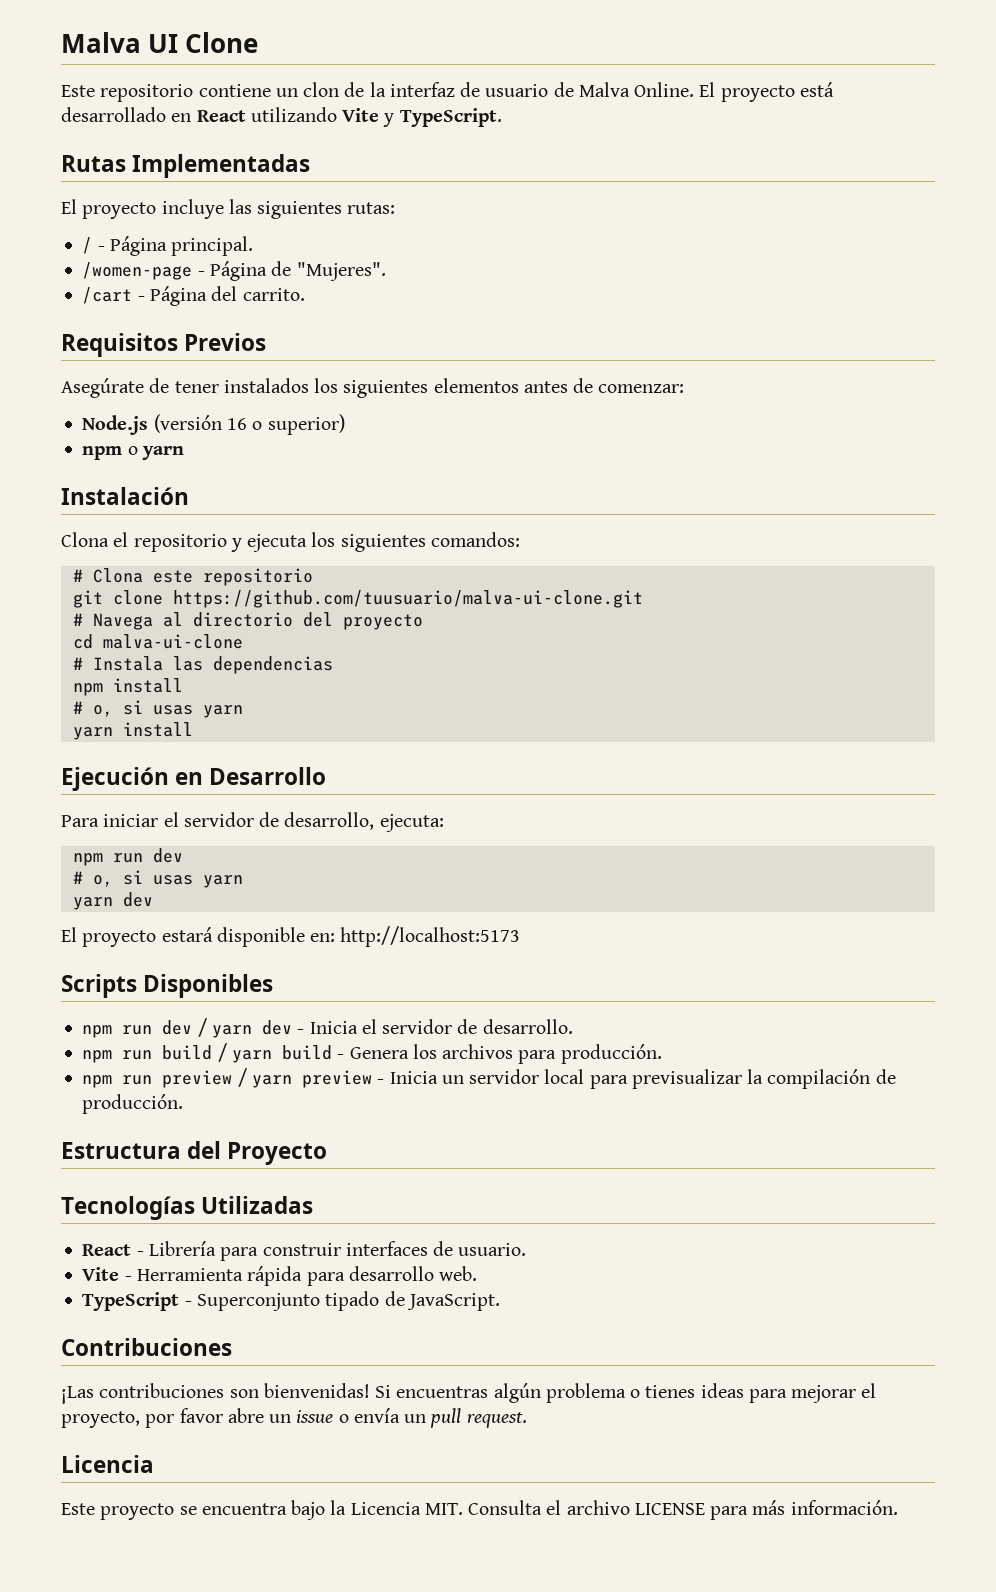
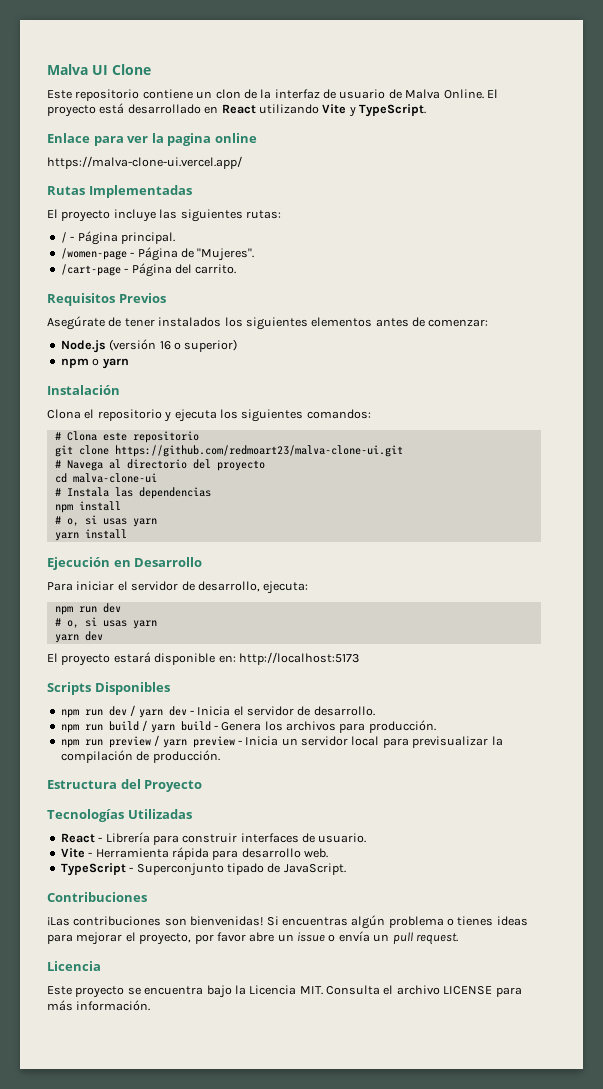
+ Enlace para ver la pagina online
+ https://malva-clone-ui.vercel.app/
- /cart - Página del carrito.
+ /cart-page - Página del carrito.
- git clone https://github.com/tuusuario/malva-ui-clone.git
+ git clone https://github.com/redmoart23/malva-clone-ui.git
- cd malva-ui-clone
+ cd malva-clone-ui

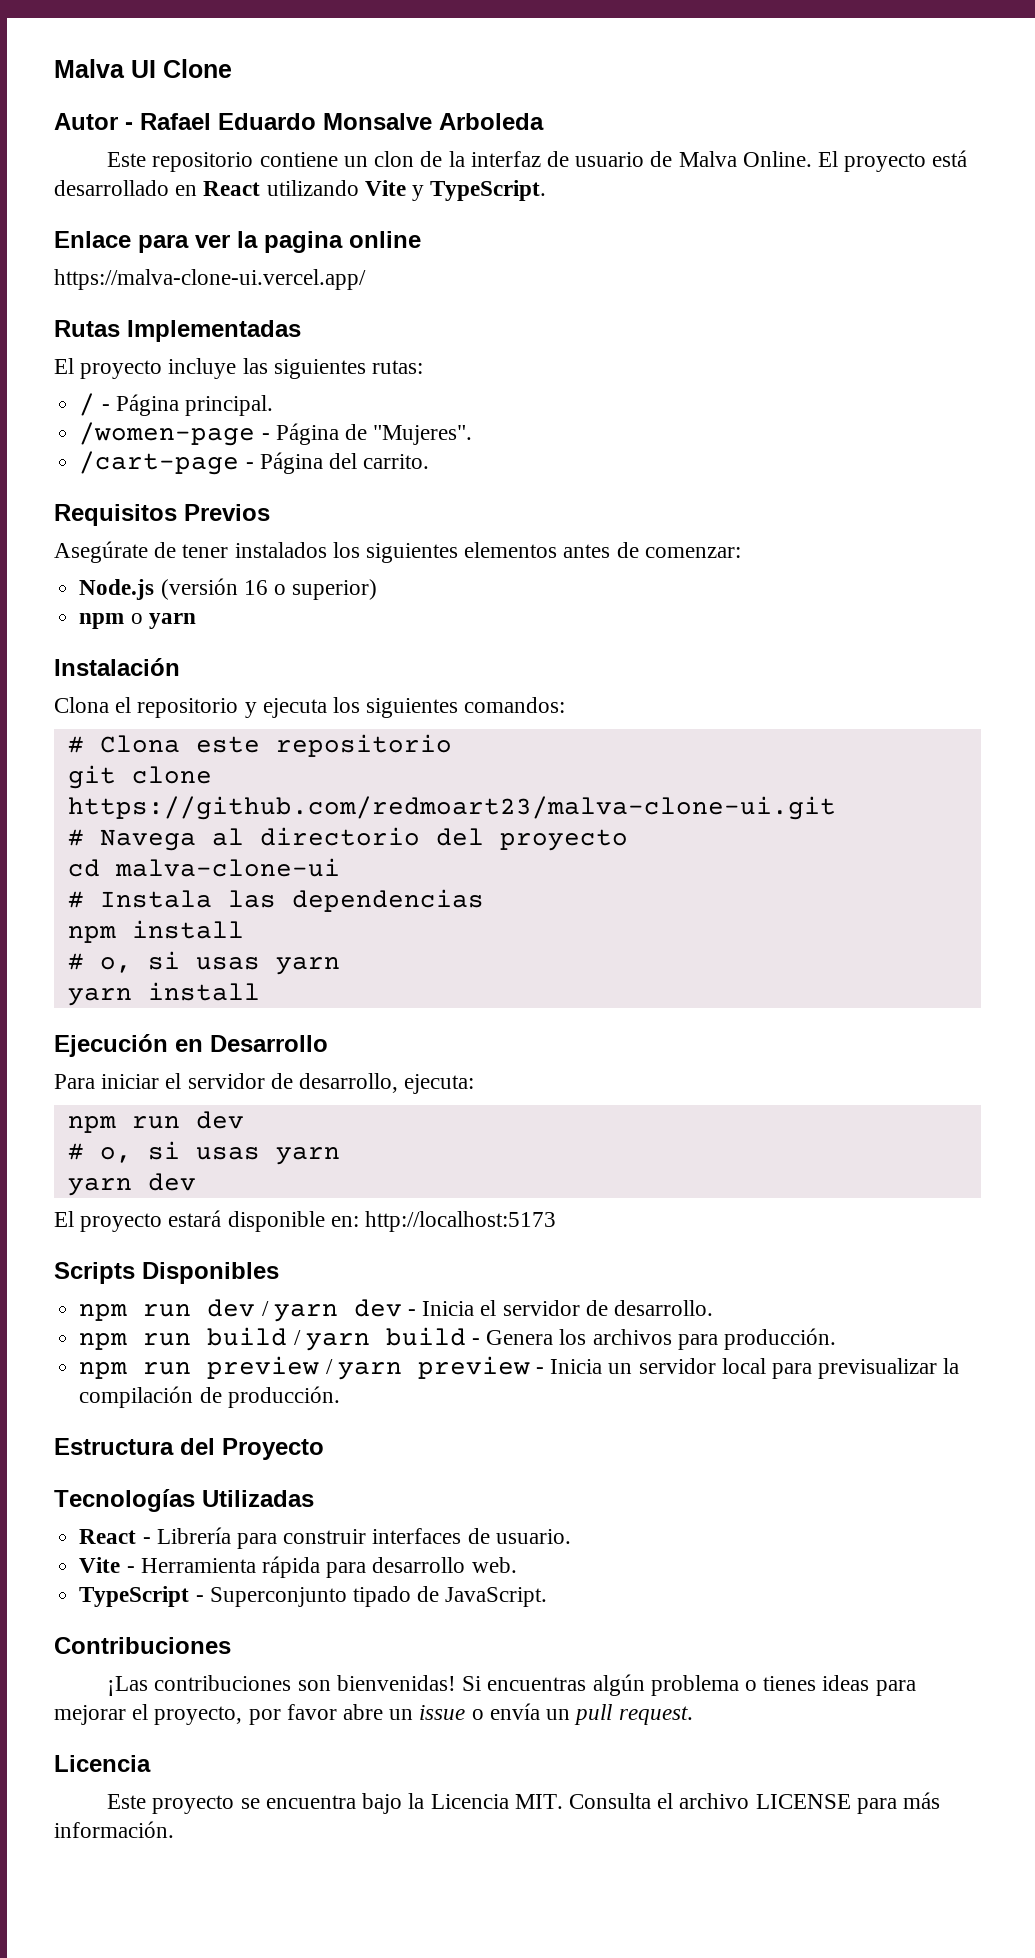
+ Autor - Rafael Eduardo Monsalve Arboleda

